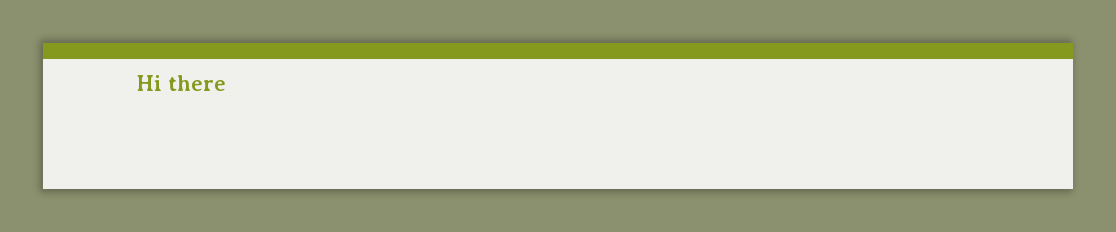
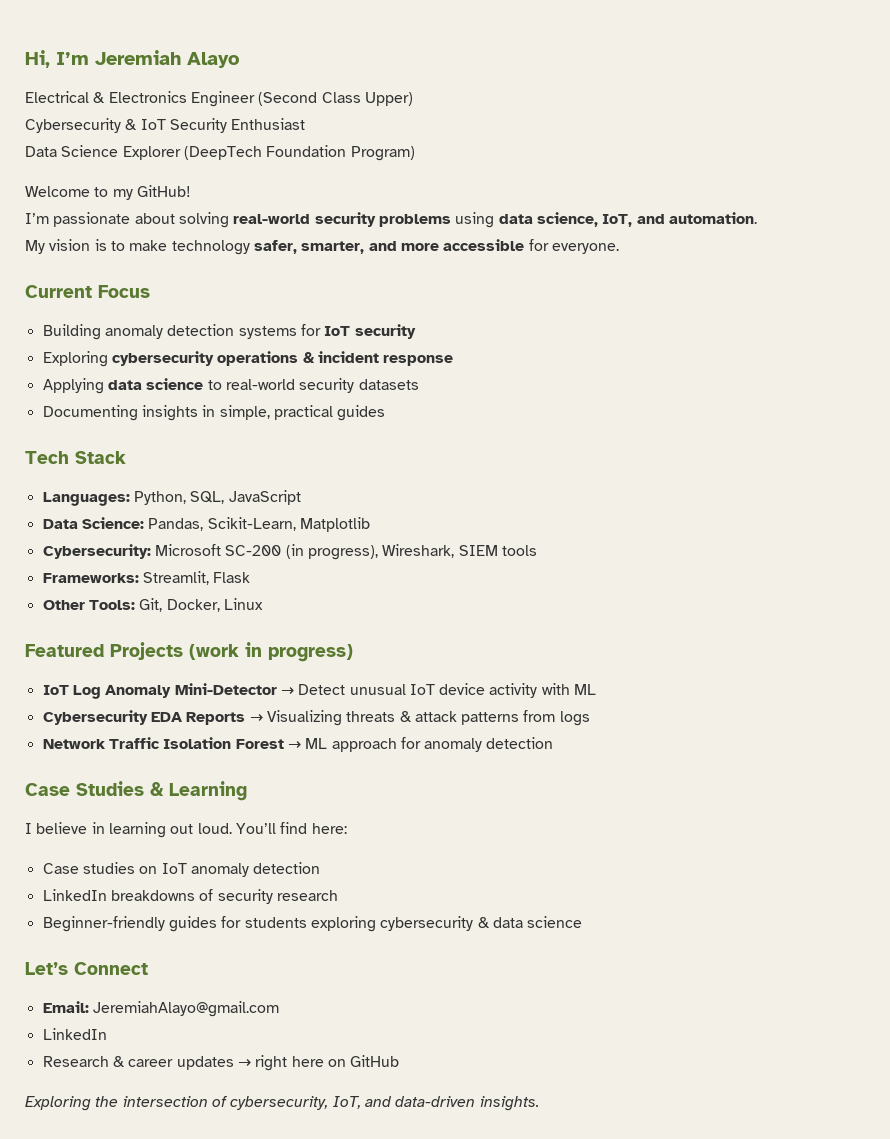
- Hi there
+ Hi, I’m Jeremiah Alayo
+ Electrical & Electronics Engineer (Second Class Upper)
+ Cybersecurity & IoT Security Enthusiast
+ Data Science Explorer (DeepTech Foundation Program)
+ Welcome to my GitHub!
+ I’m passionate about solving real-world security problems using data science, IoT, and automation.
+ My vision is to make technology safer, smarter, and more accessible for everyone.
+ Current Focus
+ Building anomaly detection systems for IoT security
+ Exploring cybersecurity operations & incident response
+ Applying data science to real-world security datasets
+ Documenting insights in simple, practical guides
+ Tech Stack
+ Languages: Python, SQL, JavaScript
+ Data Science: Pandas, Scikit-Learn, Matplotlib
+ Cybersecurity: Microsoft SC-200 (in progress), Wireshark, SIEM tools
+ Frameworks: Streamlit, Flask
+ Other Tools: Git, Docker, Linux
+ Featured Projects (work in progress)
+ IoT Log Anomaly Mini-Detector → Detect unusual IoT device activity with ML
+ Cybersecurity EDA Reports → Visualizing threats & attack patterns from logs
+ Network Traffic Isolation Forest → ML approach for anomaly detection
+ Case Studies & Learning
+ I believe in learning out loud. You’ll find here:
+ Case studies on IoT anomaly detection
+ LinkedIn breakdowns of security research
+ Beginner-friendly guides for students exploring cybersecurity & data science
+ Let’s Connect
+ Email: JeremiahAlayo@gmail.com
+ LinkedIn
+ Research & career updates → right here on GitHub
+ Exploring the intersection of cybersecurity, IoT, and data-driven insights.

